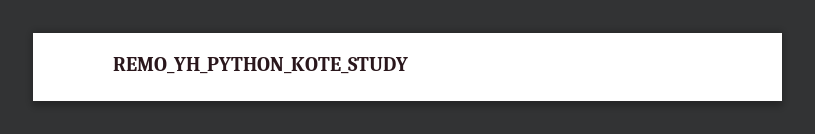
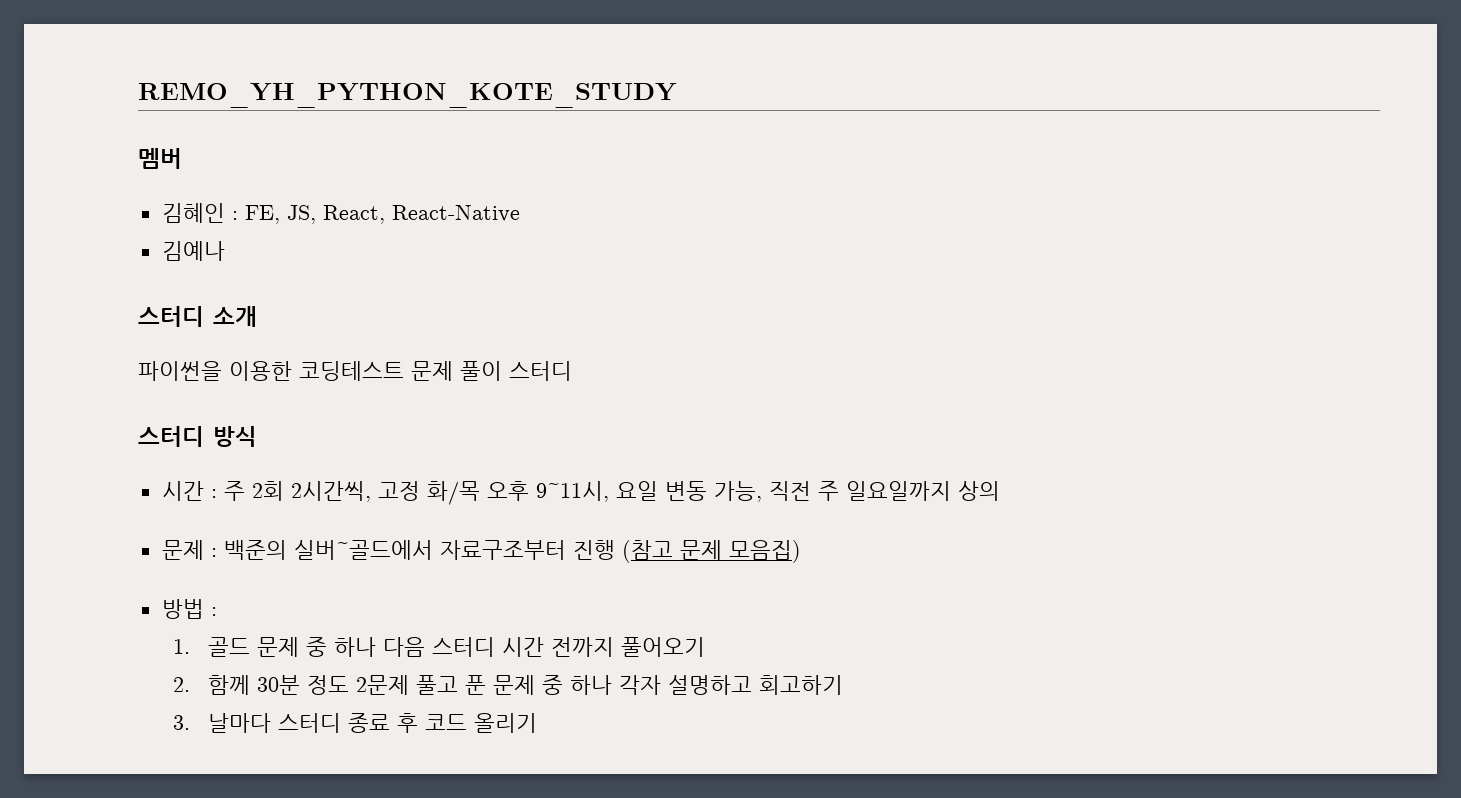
+ 멤버
+ 김혜인 : FE, JS, React, React-Native
+ 김예나
+ 스터디 소개
+ 파이썬을 이용한 코딩테스트 문제 풀이 스터디
+ 스터디 방식
+ 시간 : 주 2회 2시간씩, 고정 화/목 오후 9~11시, 요일 변동 가능, 직전 주 일요일까지 상의
+ 문제 : 백준의 실버~골드에서 자료구조부터 진행 (참고 문제 모음집)
+ 방법 :
+ 1. 골드 문제 중 하나 다음 스터디 시간 전까지 풀어오기
+ 2. 함께 30분 정도 2문제 풀고 푼 문제 중 하나 각자 설명하고 회고하기
+ 3. 날마다 스터디 종료 후 코드 올리기

